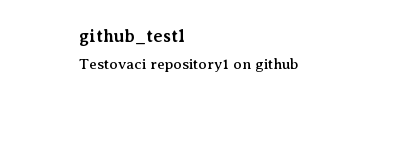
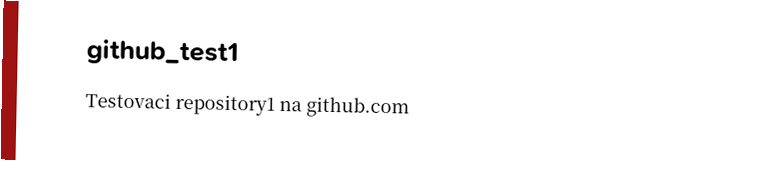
- Testovaci repository1 on github
+ Testovaci repository1 na github.com

